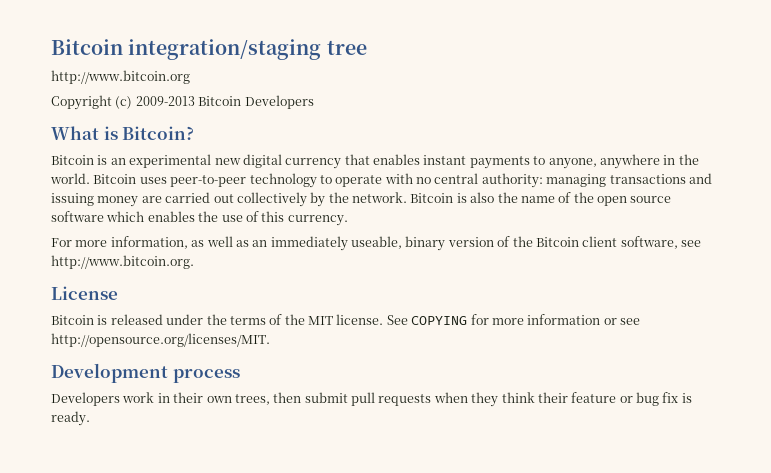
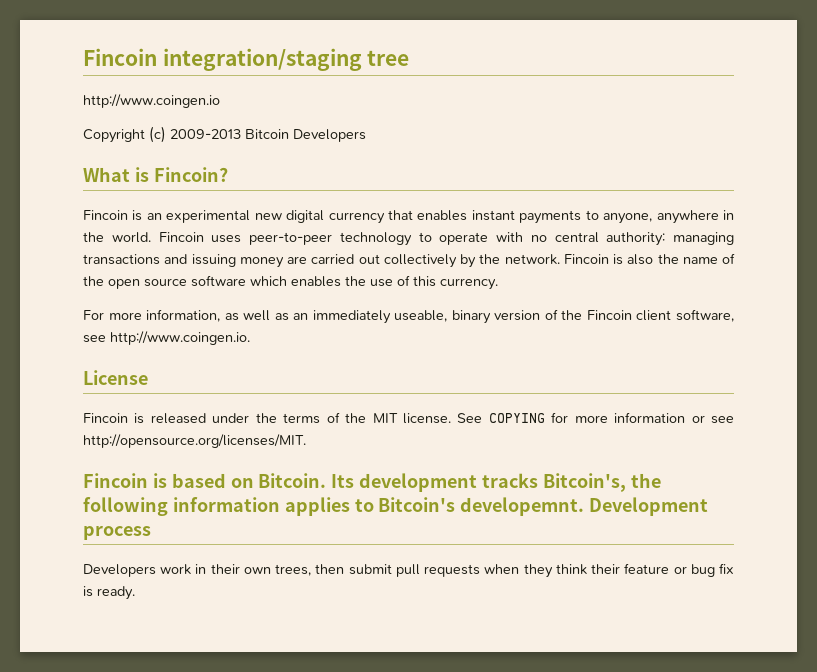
- Bitcoin integration/staging tree
+ Fincoin integration/staging tree
- http://www.bitcoin.org
+ http://www.coingen.io
- What is Bitcoin?
- Bitcoin is an experimental new digital currency that enables instant payments to anyone, anywhere in the world.
+ What is Fincoin?
+ Fincoin is an experimental new digital currency that enables instant payments to anyone, anywhere in the world.
- Bitcoin uses peer-to-peer technology to operate with no central authority: managing transactions and issuing money are carried out collectively by the network.
+ Fincoin uses peer-to-peer technology to operate with no central authority: managing transactions and issuing money are carried out collectively by the network.
- Bitcoin is also the name of the open source software which enables the use of this currency.
+ Fincoin is also the name of the open source software which enables the use of this currency.
- For more information, as well as an immediately useable, binary version of the Bitcoin client software, see http://www.bitcoin.org.
+ For more information, as well as an immediately useable, binary version of the Fincoin client software, see http://www.coingen.io.
- Bitcoin is released under the terms of the MIT license.
+ Fincoin is released under the terms of the MIT license.
+ Fincoin is based on Bitcoin. Its development tracks Bitcoin's, the following information applies to Bitcoin's developemnt.

